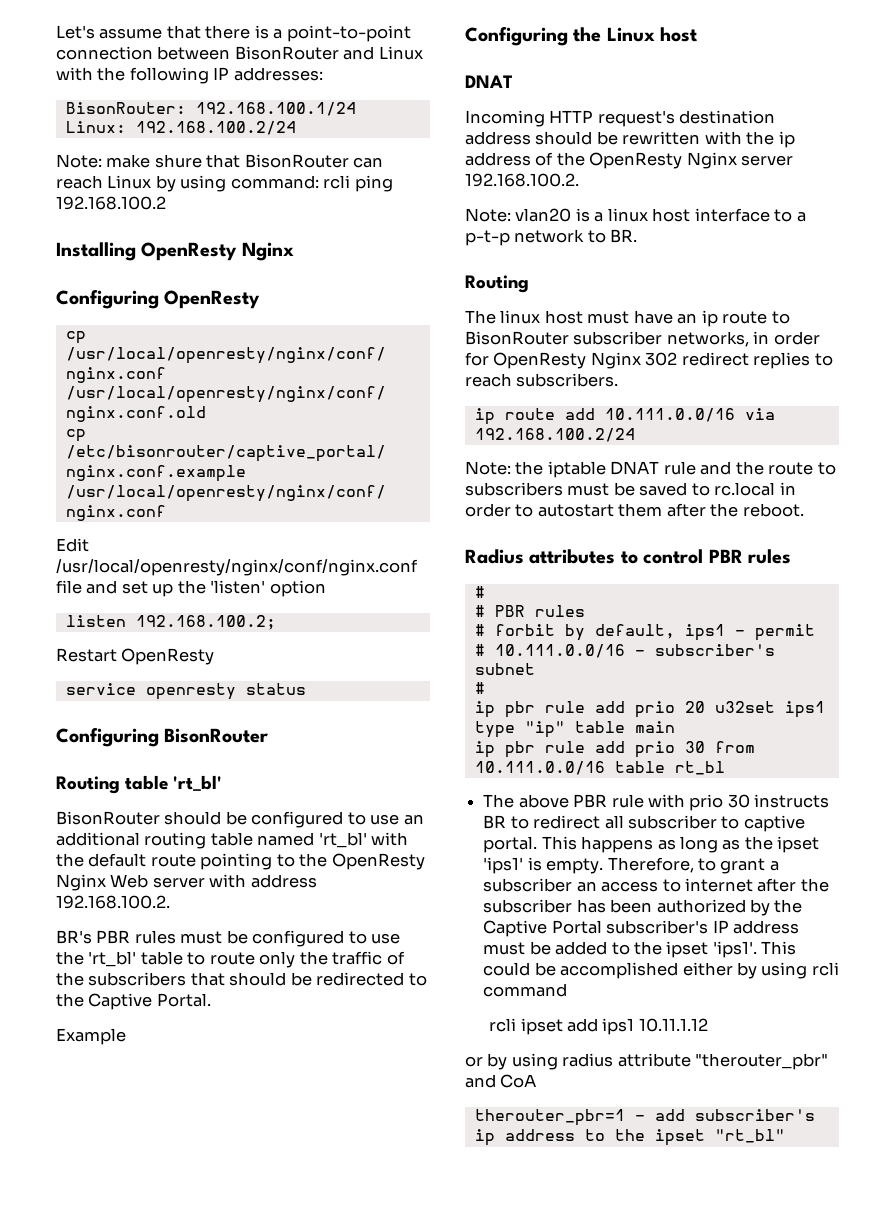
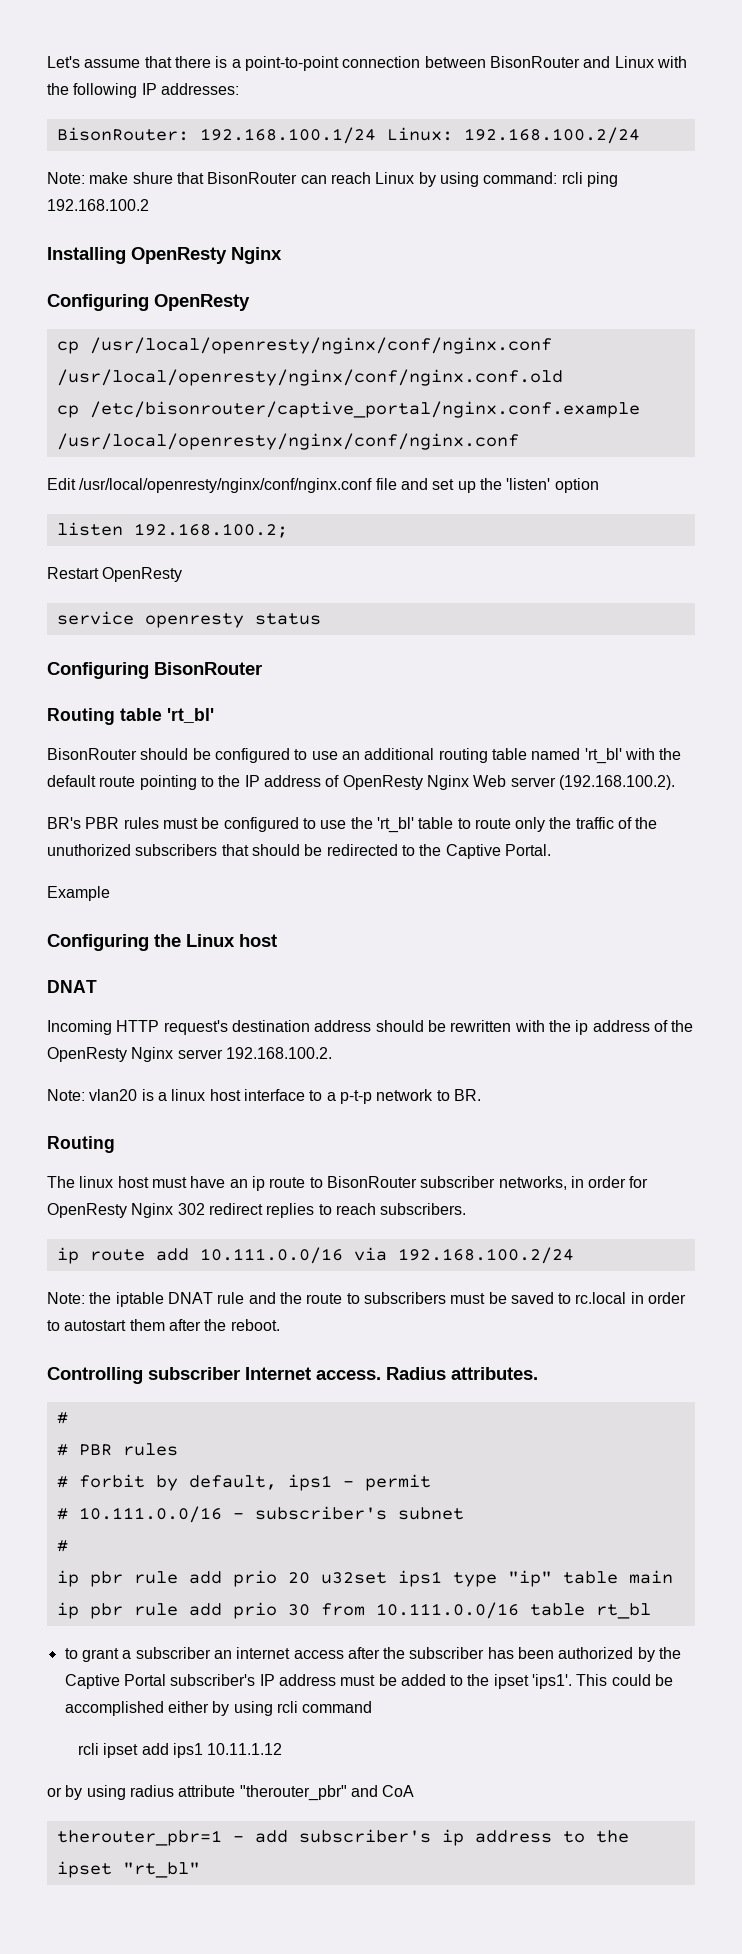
- BisonRouter should be configured to use an additional routing table named 'rt_bl' with the default route pointing to the OpenResty Nginx Web server with address 192.168.100.2.
+ BisonRouter should be configured to use an additional routing table named 'rt_bl' with the default route pointing to the IP address of OpenResty Nginx Web server (192.168.100.2).
- BR's PBR rules must be configured to use the 'rt_bl' table to route only the traffic of the subscribers that should be redirected to the Captive Portal.
+ BR's PBR rules must be configured to use the 'rt_bl' table to route only the traffic of the unuthorized subscribers that should be redirected to the Captive Portal.
- Radius attributes to control PBR rules
+ Controlling subscriber Internet access. Radius attributes.
- The above PBR rule with prio 30 instructs BR to redirect all subscriber to captive portal. This happens as long as the ipset 'ips1' is empty. Therefore, to grant a subscriber an access to internet after the subscriber has been authorized by the Captive Portal subscriber's IP address must be added to the ipset 'ips1'.
+ to grant a subscriber an internet access after the subscriber has been authorized by the Captive Portal subscriber's IP address must be added to the ipset 'ips1'.

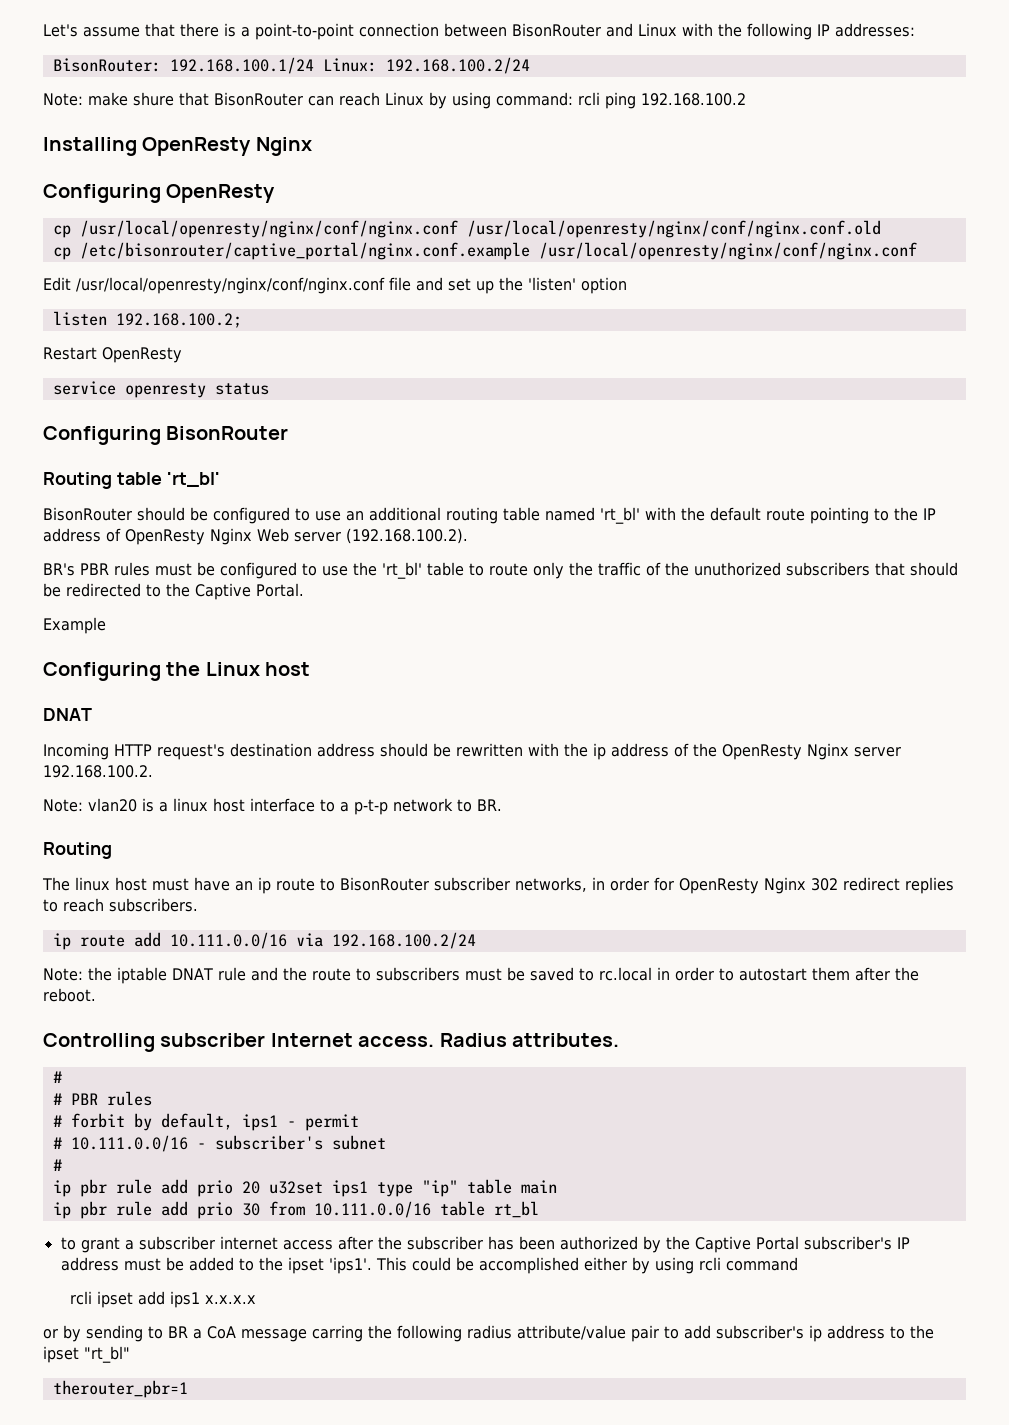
- to grant a subscriber an internet access after the subscriber has been authorized by the Captive Portal subscriber's IP address must be added to the ipset 'ips1'.
+ to grant a subscriber internet access after the subscriber has been authorized by the Captive Portal subscriber's IP address must be added to the ipset 'ips1'.
- rcli ipset add ips1 10.11.1.12
+ rcli ipset add ips1 x.x.x.x
- or by using radius attribute "therouter_pbr" and CoA
- therouter_pbr=1 - add subscriber's ip address to the ipset "rt_bl"
+ or by sending to BR a CoA message carring the following radius attribute/value pair to add subscriber's ip address to the ipset "rt_bl"
+ therouter_pbr=1

